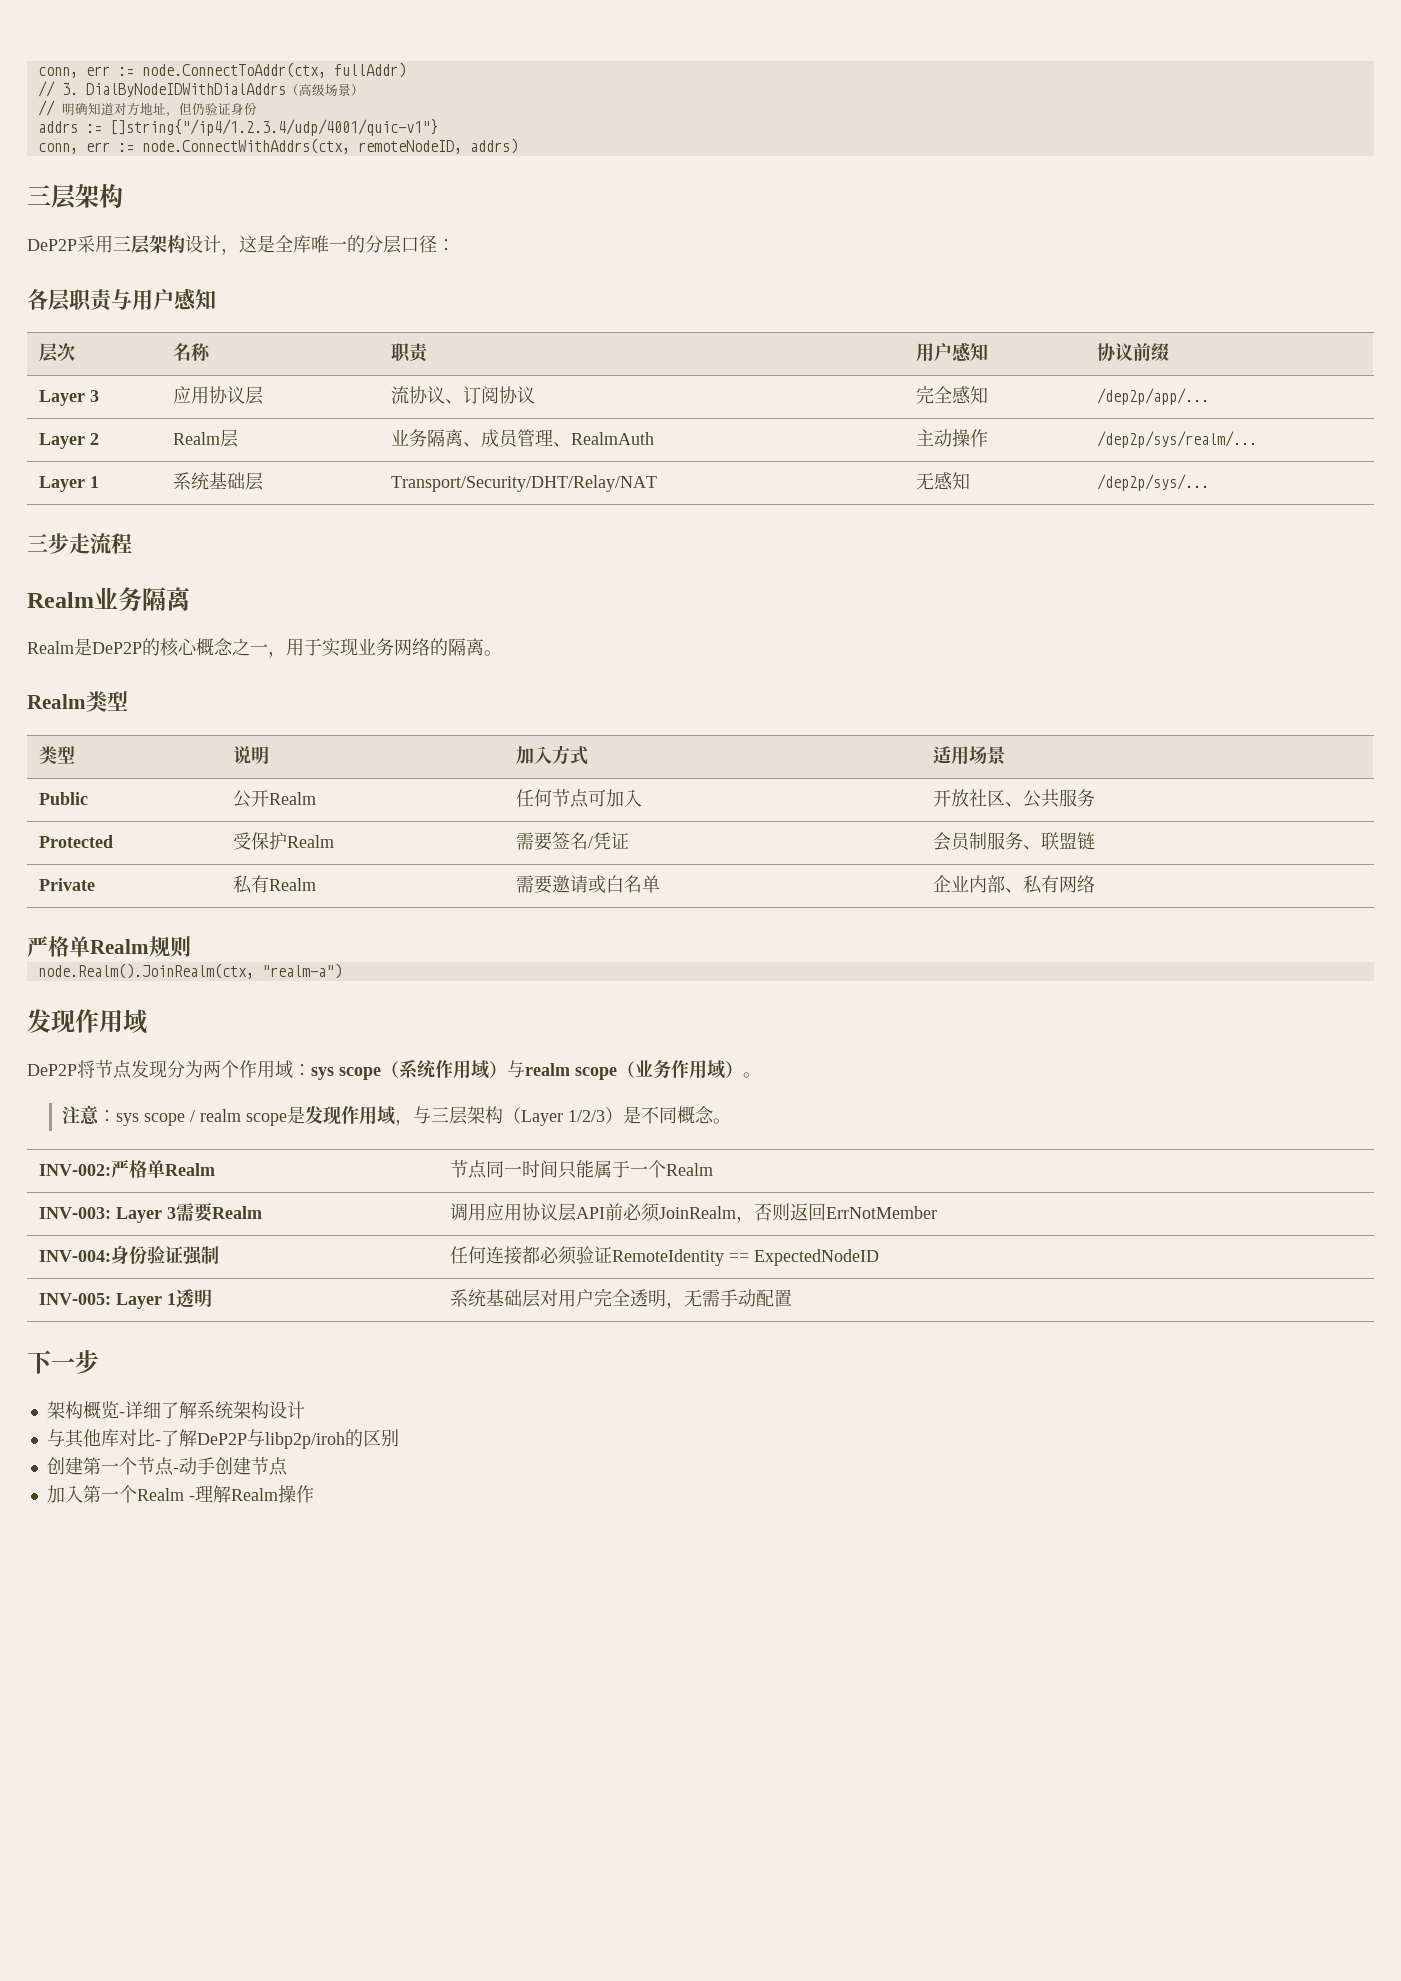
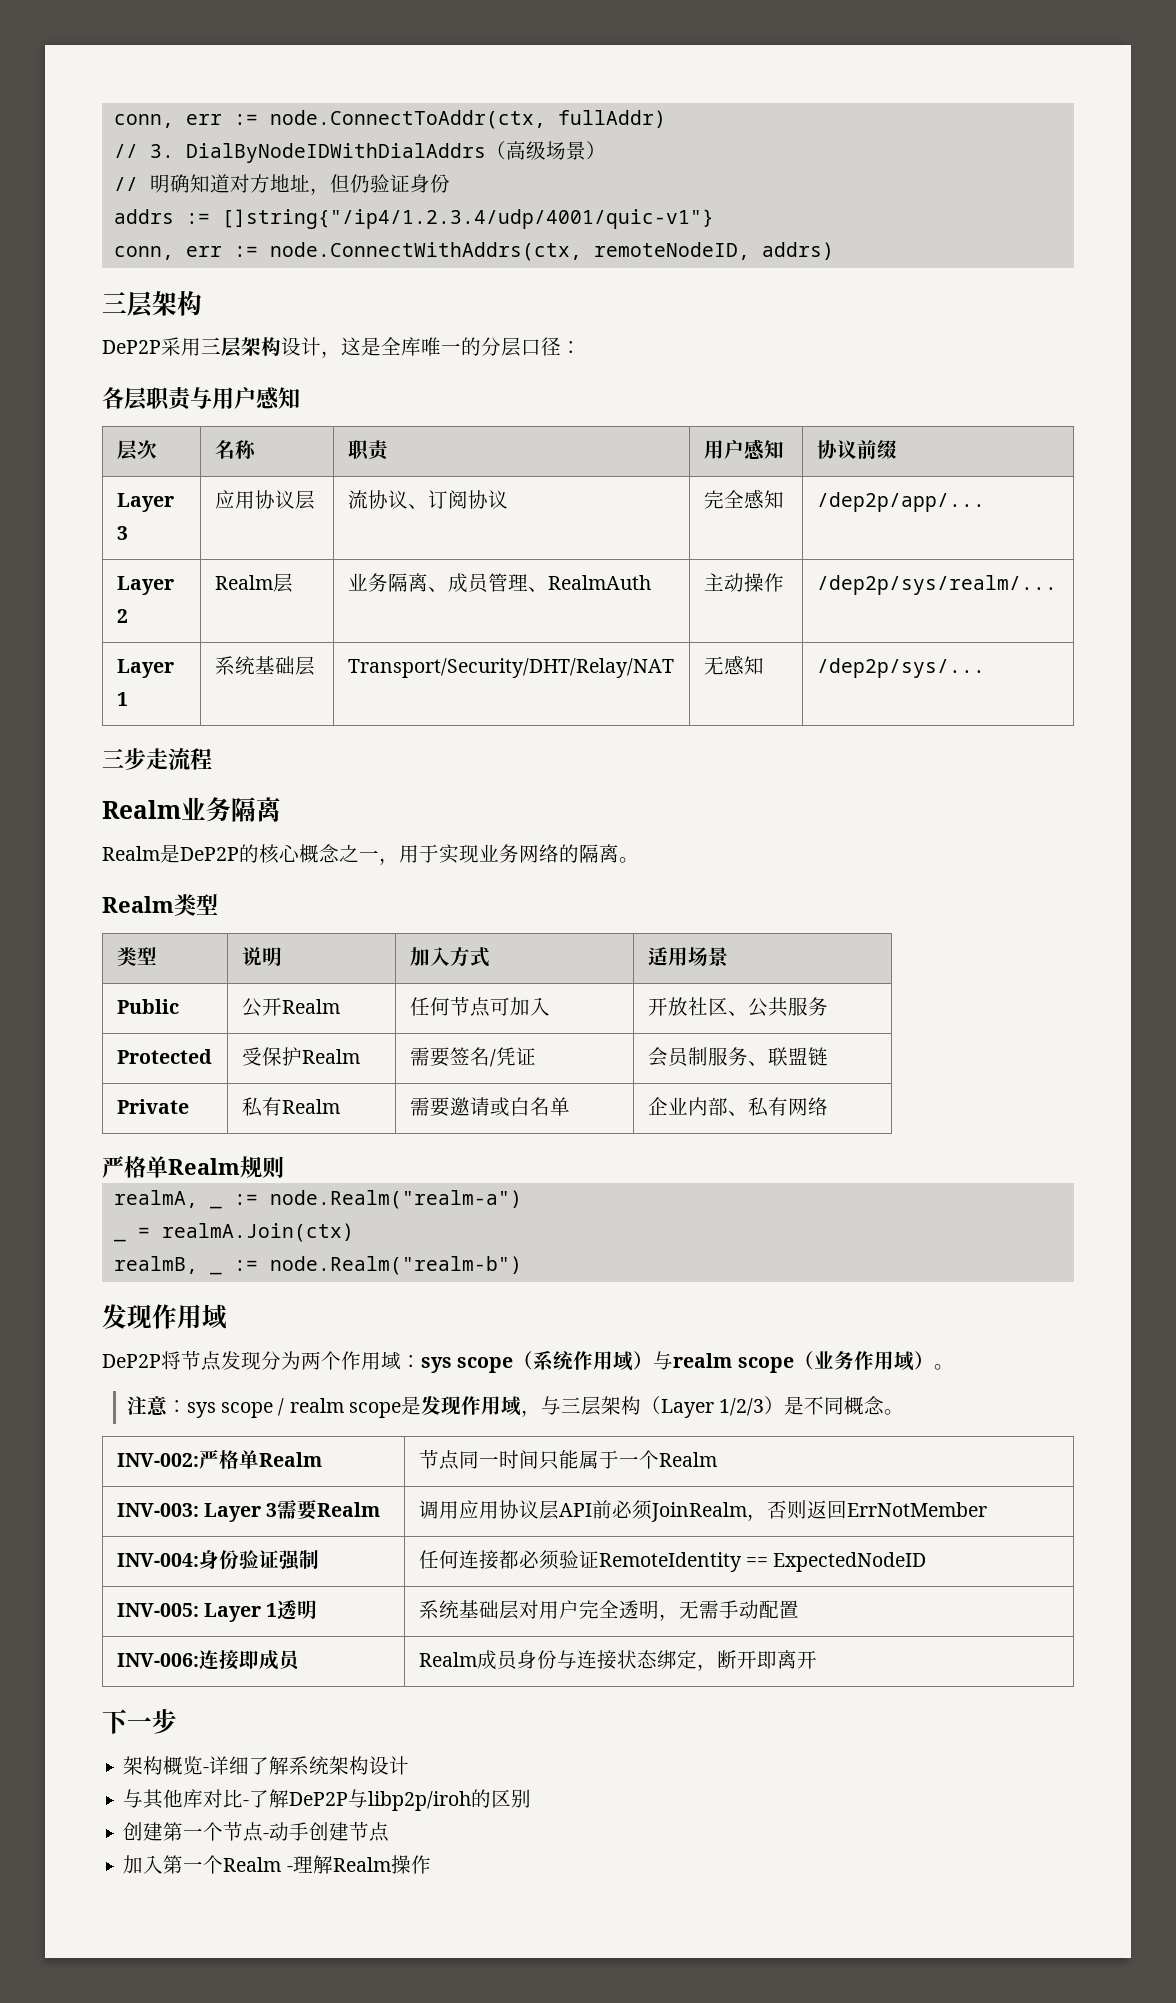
- node.Realm().JoinRealm(ctx, "realm-a")
+ realmA, _ := node.Realm("realm-a")
+ _ = realmA.Join(ctx)
+ realmB, _ := node.Realm("realm-b")
+ INV-006:连接即成员 | Realm成员身份与连接状态绑定，断开即离开

